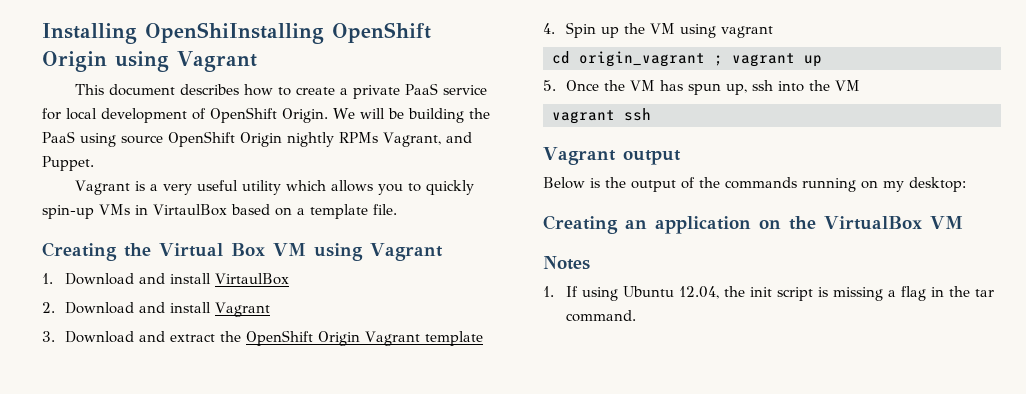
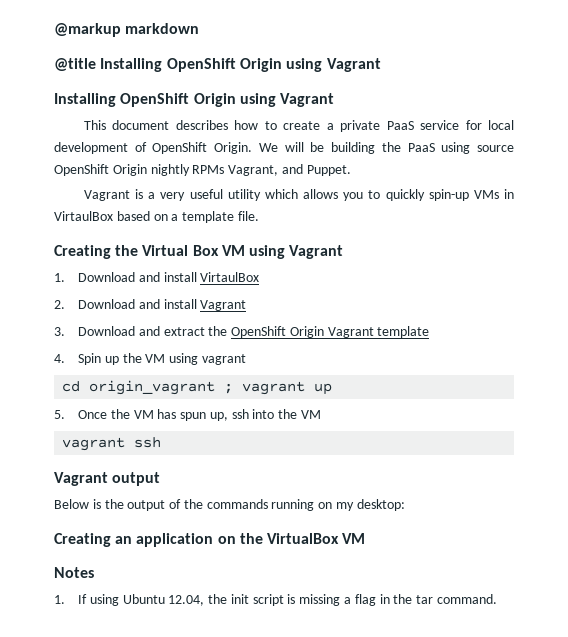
- Installing OpenShiInstalling OpenShift Origin using Vagrant
+ @markup markdown
+ @title Installing OpenShift Origin using Vagrant
+ Installing OpenShift Origin using Vagrant

